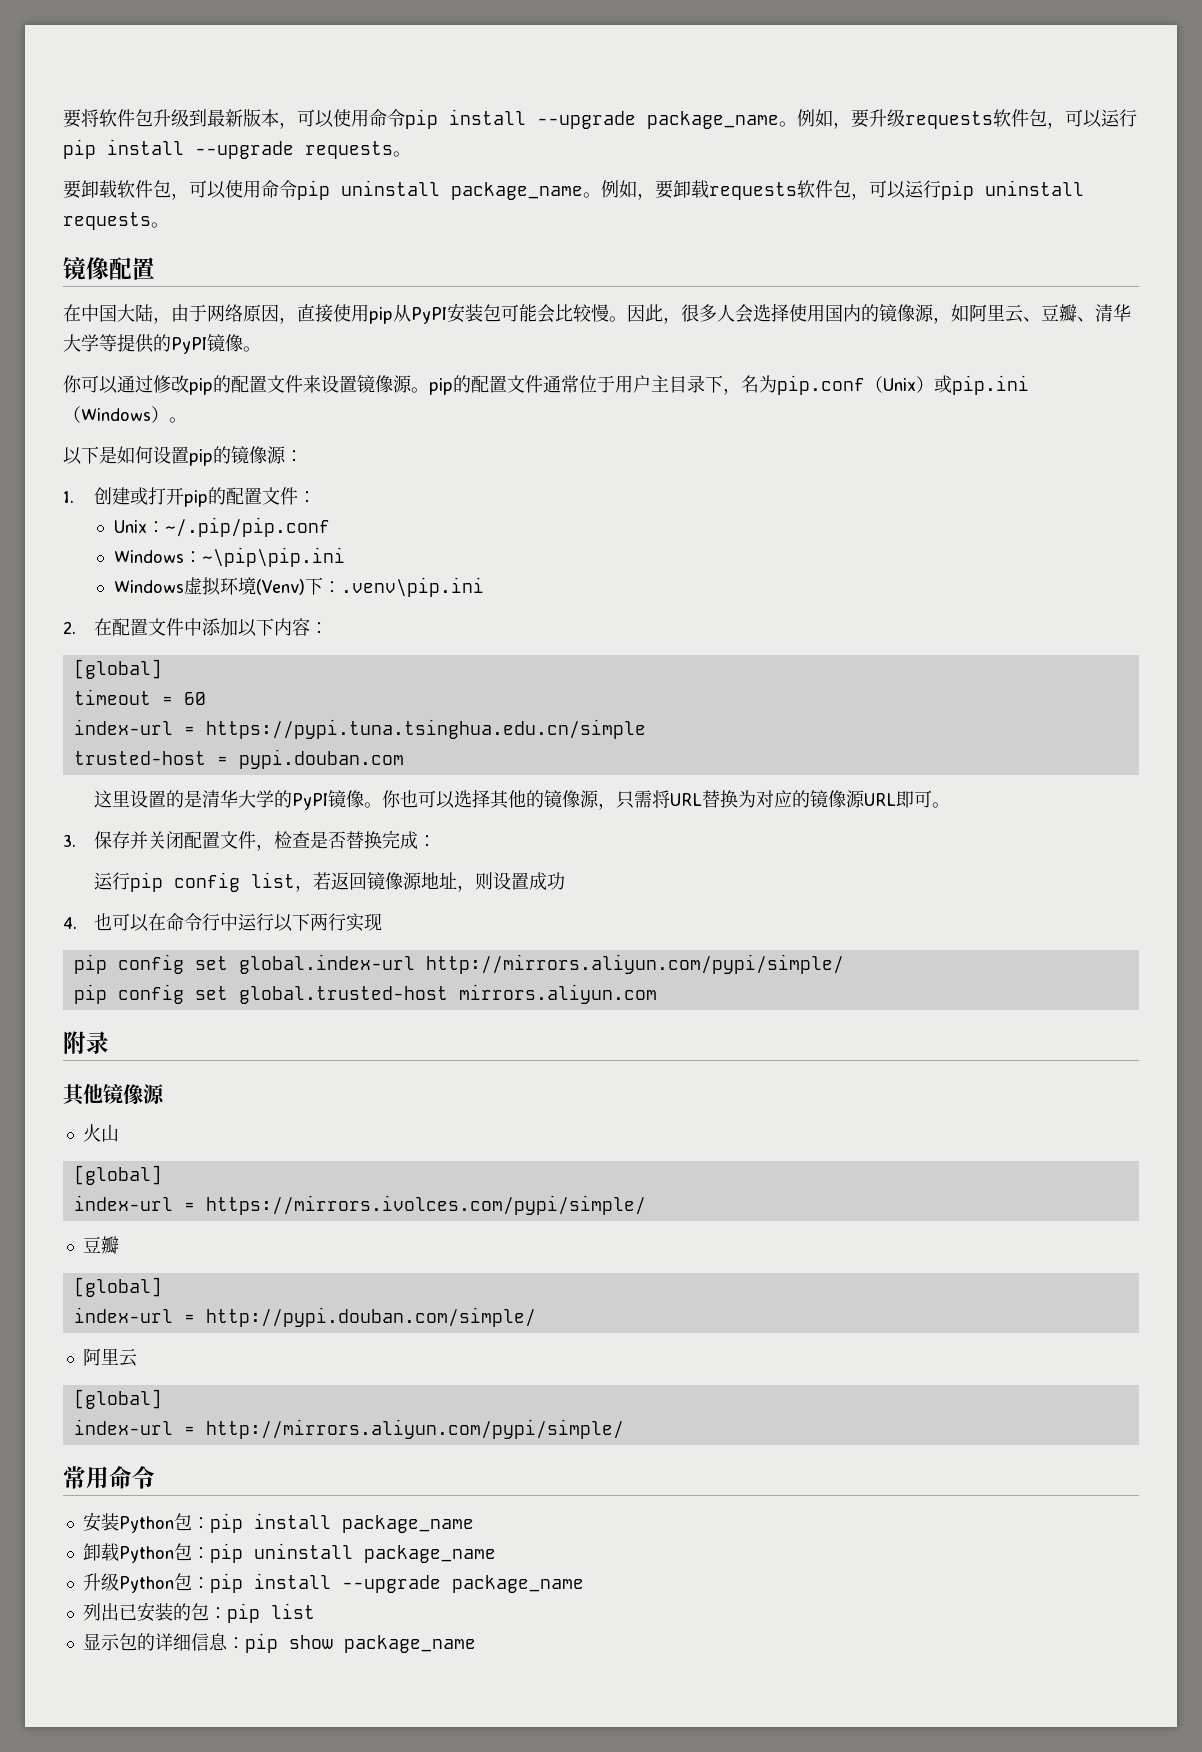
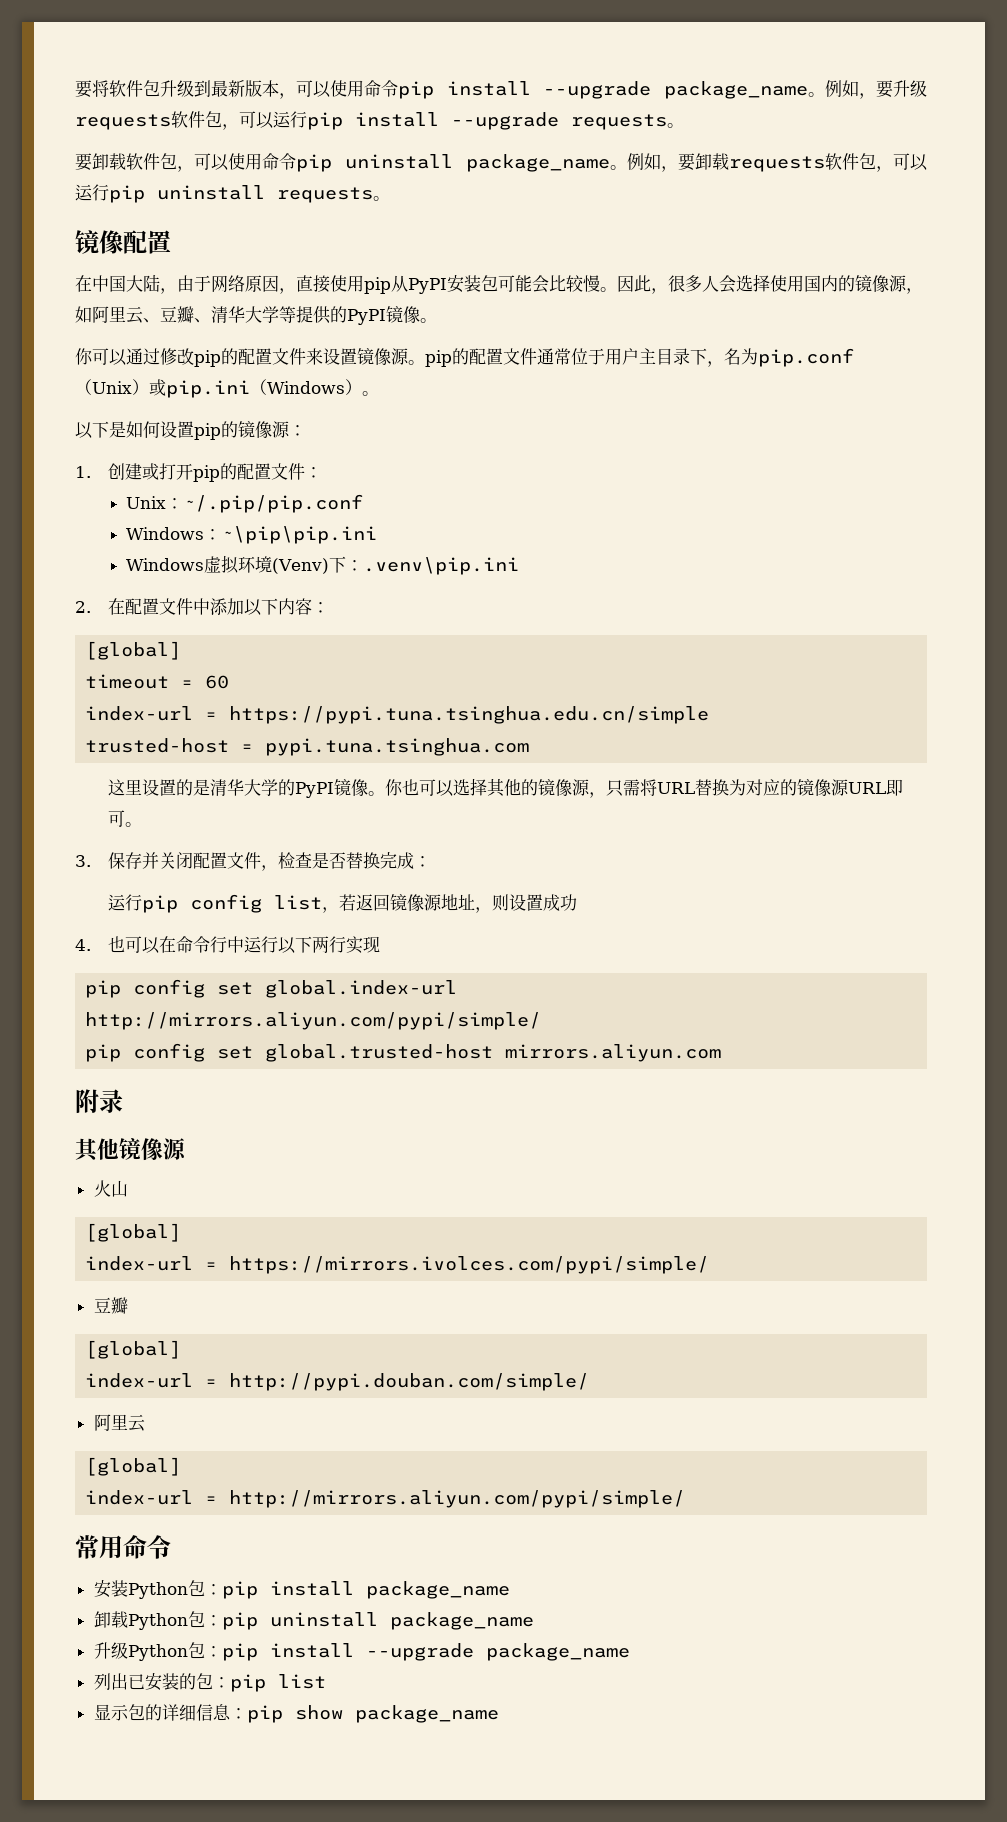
- trusted-host = pypi.douban.com
+ trusted-host = pypi.tuna.tsinghua.com

